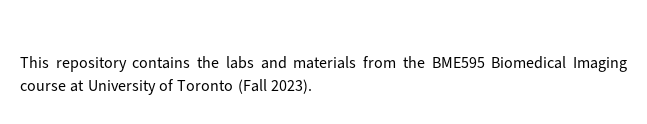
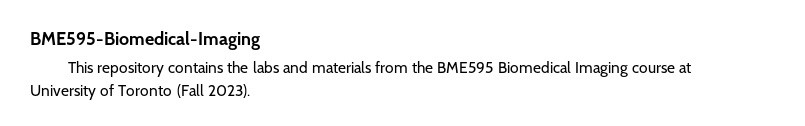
+ BME595-Biomedical-Imaging

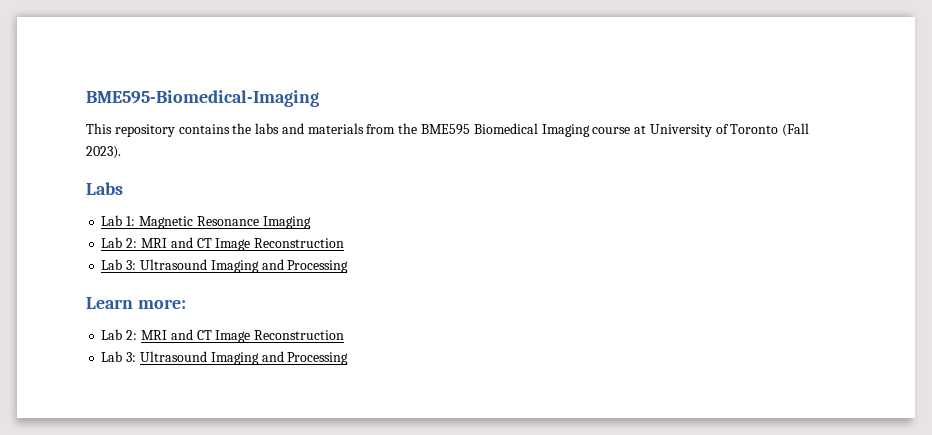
+ Labs
+ Lab 1: Magnetic Resonance Imaging
+ Lab 2: MRI and CT Image Reconstruction
+ Lab 3: Ultrasound Imaging and Processing
+ Learn more:
+ Lab 2: MRI and CT Image Reconstruction
+ Lab 3: Ultrasound Imaging and Processing

